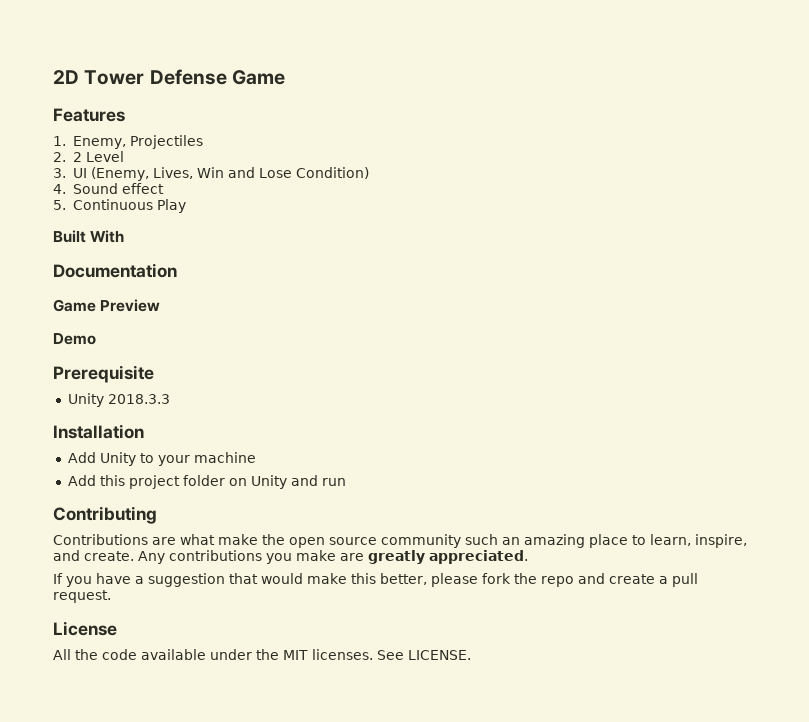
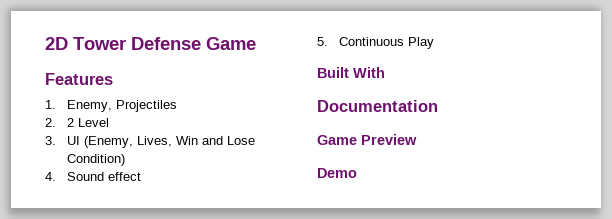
- Prerequisite
- Unity 2018.3.3
- Installation
- Add Unity to your machine
- Add this project folder on Unity and run
- Contributing
- Contributions are what make the open source community such an amazing place to learn, inspire, and create. Any contributions you make are greatly appreciated.
- If you have a suggestion that would make this better, please fork the repo and create a pull request.
- License
- All the code available under the MIT licenses. See LICENSE.

